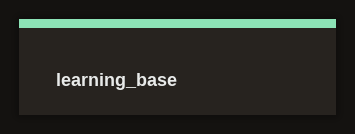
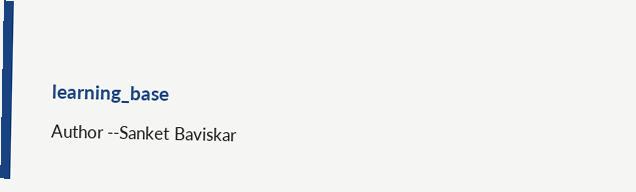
+ Author --Sanket Baviskar

